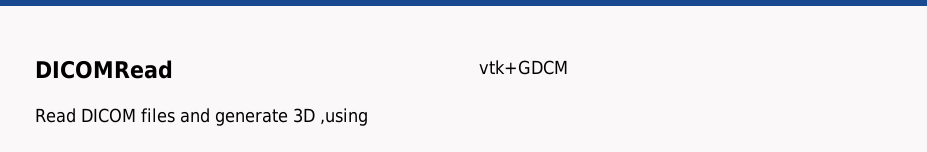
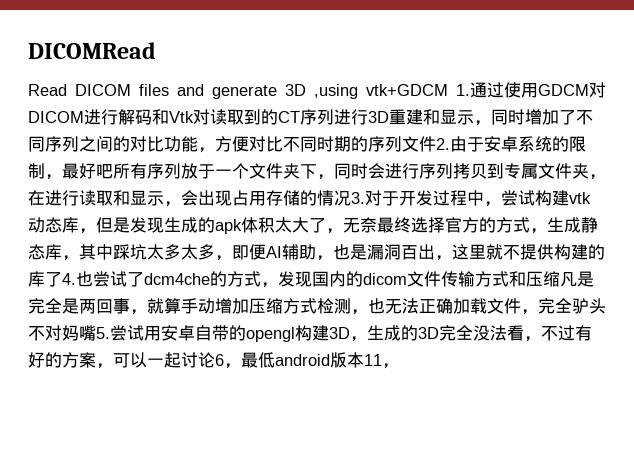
- Read DICOM files and generate 3D ,using vtk+GDCM
+ Read DICOM files and generate 3D ,using vtk+GDCM 1.通过使用GDCM对DICOM进行解码和Vtk对读取到的CT序列进行3D重建和显示，同时增加了不同序列之间的对比功能，方便对比不同时期的序列文件2.由于安卓系统的限制，最好吧所有序列放于一个文件夹下，同时会进行序列拷贝到专属文件夹，在进行读取和显示，会出现占用存储的情况3.对于开发过程中，尝试构建vtk动态库，但是发现生成的apk体积太大了，无奈最终选择官方的方式，生成静态库，其中踩坑太多太多，即便AI辅助，也是漏洞百出，这里就不提供构建的库了4.也尝试了dcm4che的方式，发现国内的dicom文件传输方式和压缩凡是完全是两回事，就算手动增加压缩方式检测，也无法正确加载文件，完全驴头不对妈嘴5.尝试用安卓自带的opengl构建3D，生成的3D完全没法看，不过有好的方案，可以一起讨论6，最低android版本11，

